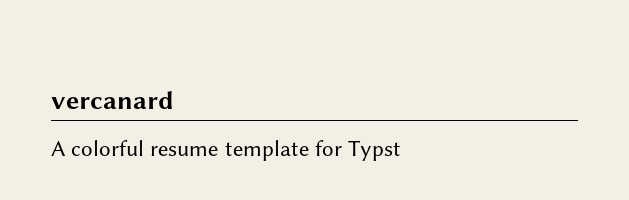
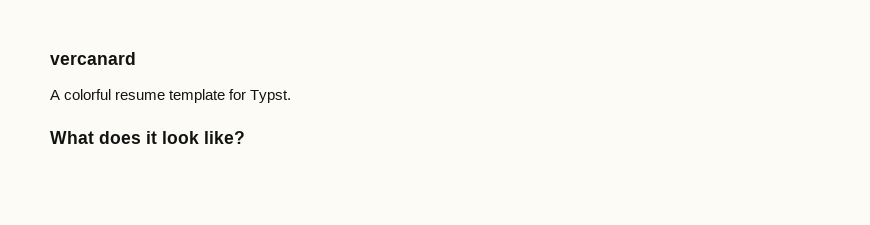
- A colorful resume template for Typst
+ A colorful resume template for Typst.
+ What does it look like?

